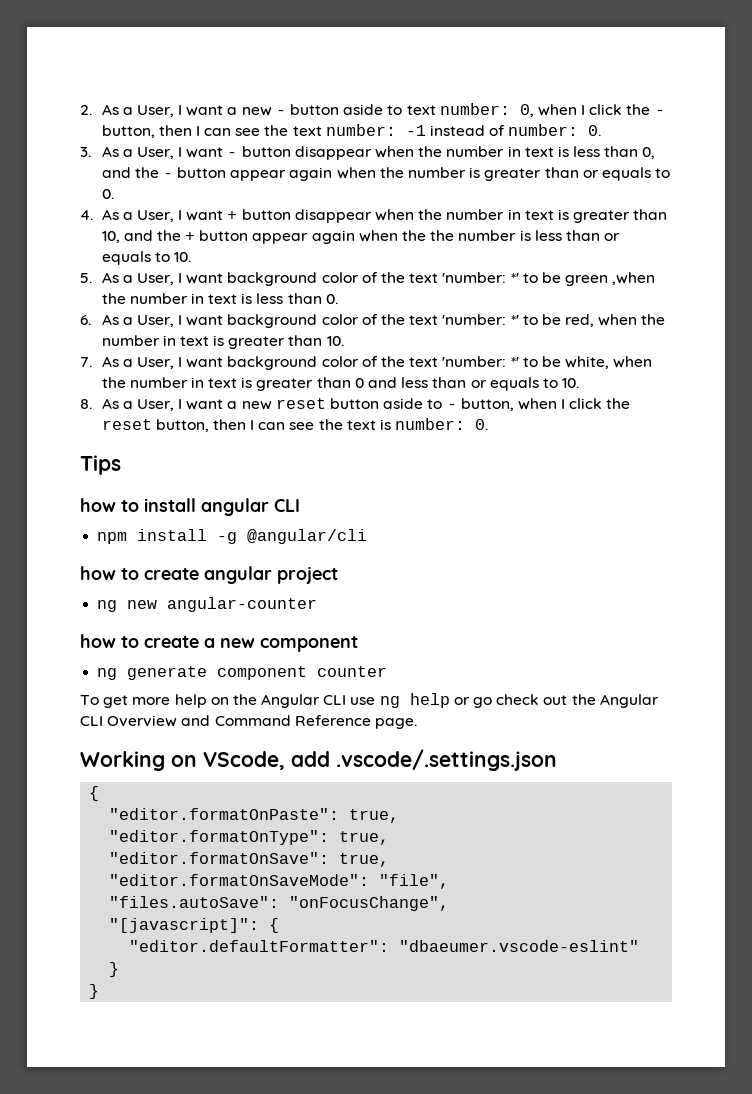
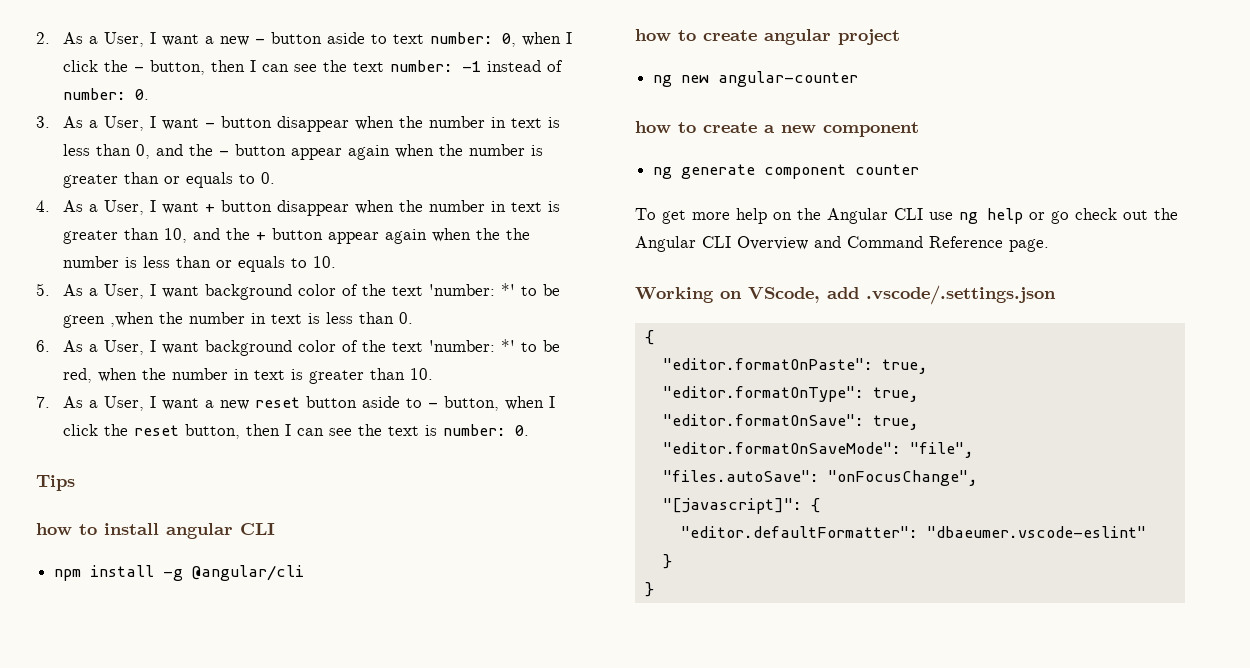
- 7. As a User, I want background color of the text 'number: *' to be white, when the number in text is greater than 0 and less than or equals to 10.
- 8. As a User, I want a new reset button aside to - button, when I click the reset button, then I can see the text is number: 0.
+ 7. As a User, I want a new reset button aside to - button, when I click the reset button, then I can see the text is number: 0.

